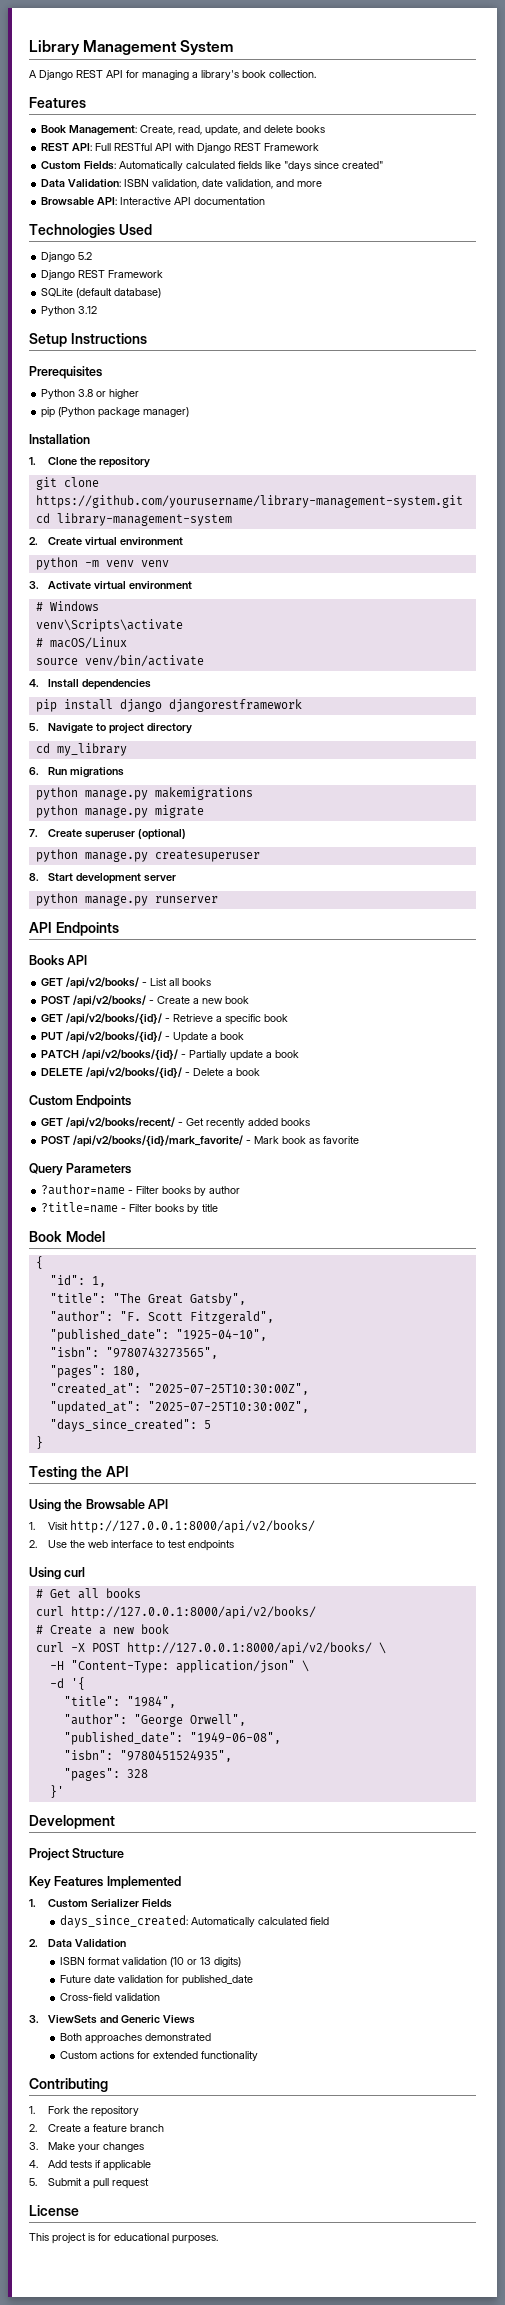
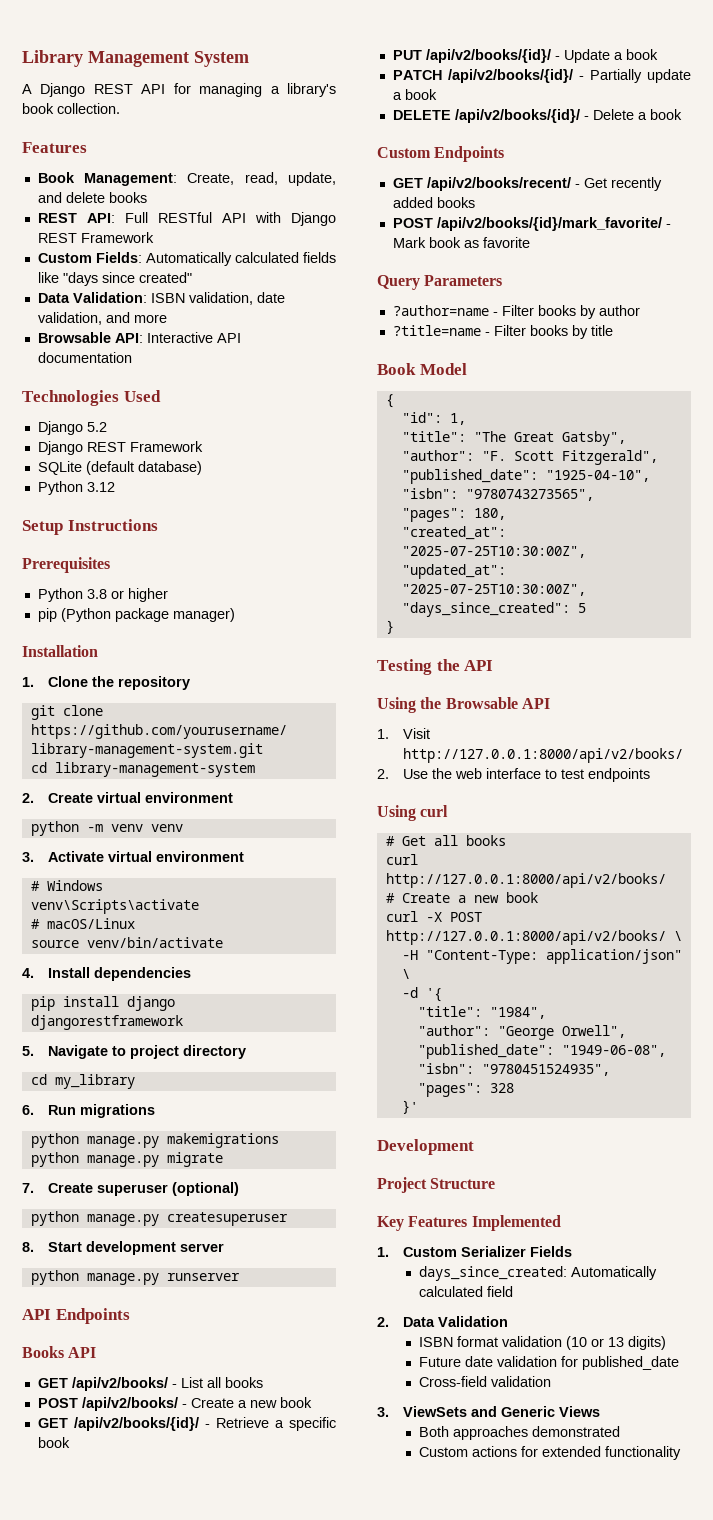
- Contributing
- 1. Fork the repository
- 2. Create a feature branch
- 3. Make your changes
- 4. Add tests if applicable
- 5. Submit a pull request
- License
- This project is for educational purposes.

